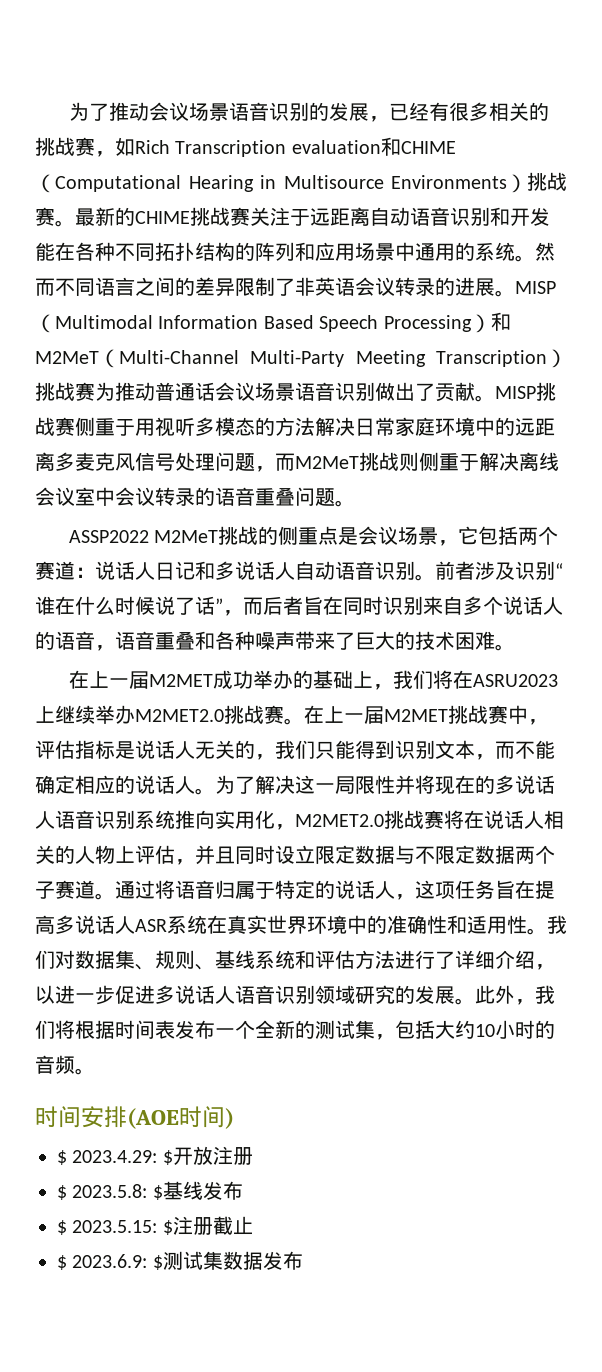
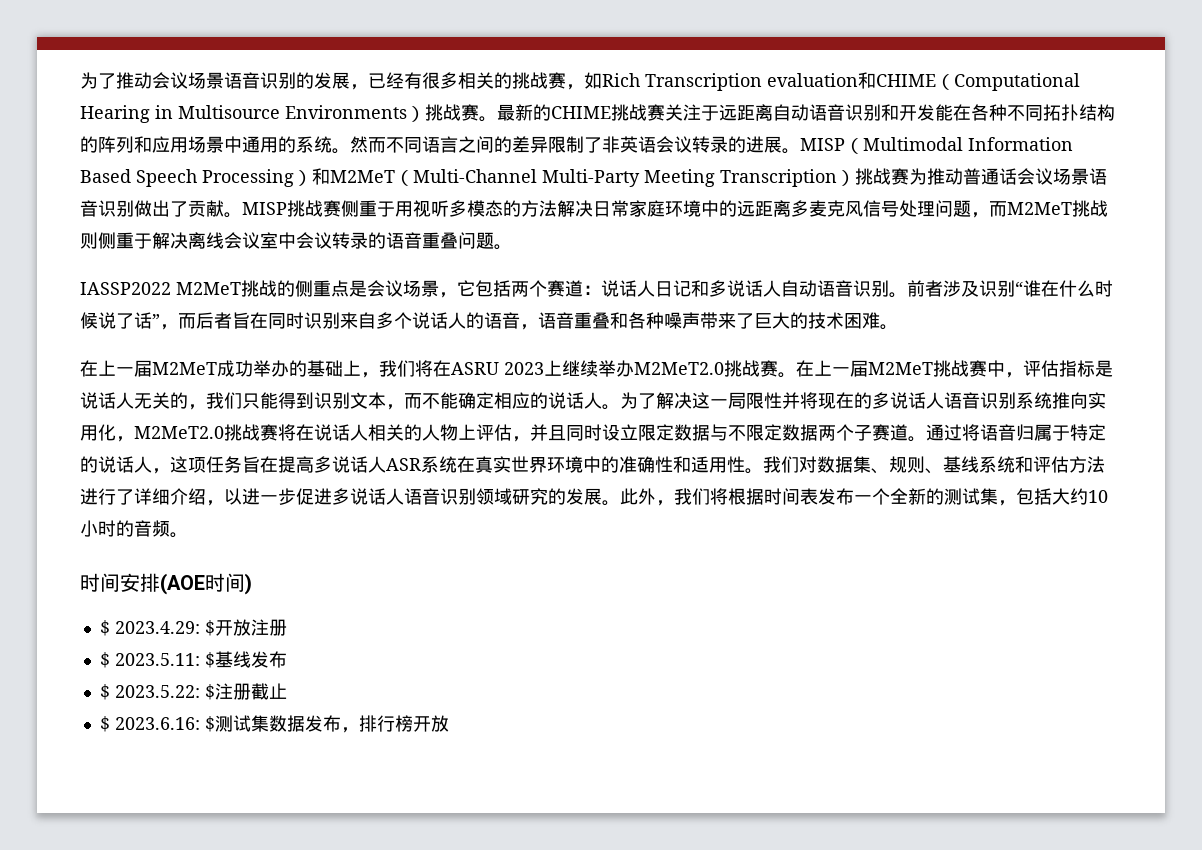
- ASSP2022 M2MeT挑战的侧重点是会议场景，它包括两个赛道：说话人日记和多说话人自动语音识别。
+ IASSP2022 M2MeT挑战的侧重点是会议场景，它包括两个赛道：说话人日记和多说话人自动语音识别。
- 在上一届M2MET成功举办的基础上，我们将在ASRU2023上继续举办M2MET2.0挑战赛。
+ 在上一届M2MeT成功举办的基础上，我们将在ASRU 2023上继续举办M2MeT2.0挑战赛。
- 在上一届M2MET挑战赛中，评估指标是说话人无关的，我们只能得到识别文本，而不能确定相应的说话人。
+ 在上一届M2MeT挑战赛中，评估指标是说话人无关的，我们只能得到识别文本，而不能确定相应的说话人。
- 为了解决这一局限性并将现在的多说话人语音识别系统推向实用化，M2MET2.0挑战赛将在说话人相关的人物上评估，并且同时设立限定数据与不限定数据两个子赛道。
+ 为了解决这一局限性并将现在的多说话人语音识别系统推向实用化，M2MeT2.0挑战赛将在说话人相关的人物上评估，并且同时设立限定数据与不限定数据两个子赛道。
- $ 2023.5.8: $基线发布
+ $ 2023.5.11: $基线发布
- $ 2023.5.15: $注册截止
+ $ 2023.5.22: $注册截止
- $ 2023.6.9: $测试集数据发布
+ $ 2023.6.16: $测试集数据发布，排行榜开放

